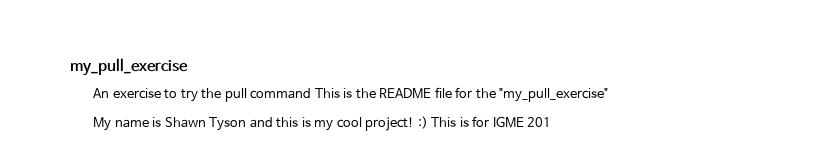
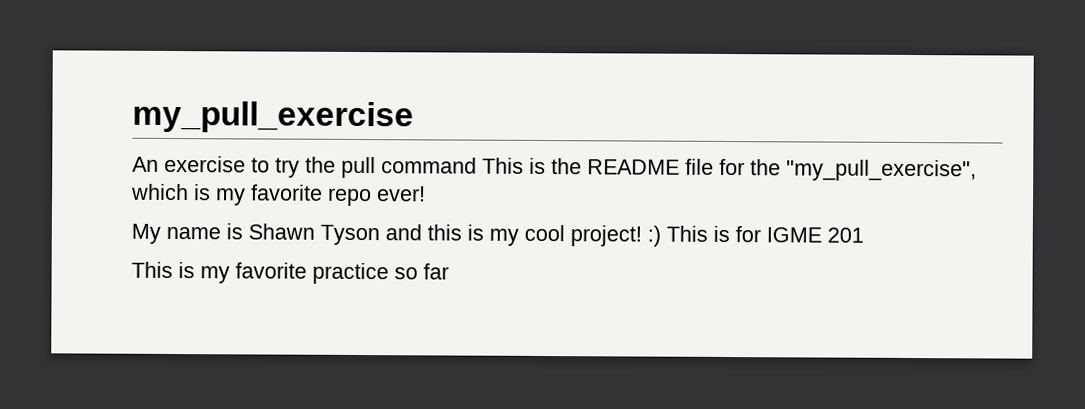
- An exercise to try the pull command This is the README file for the "my_pull_exercise"
+ An exercise to try the pull command This is the README file for the "my_pull_exercise", which is my favorite repo ever!
+ This is my favorite practice so far

